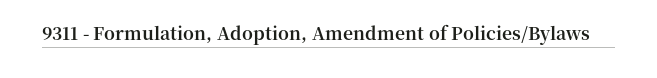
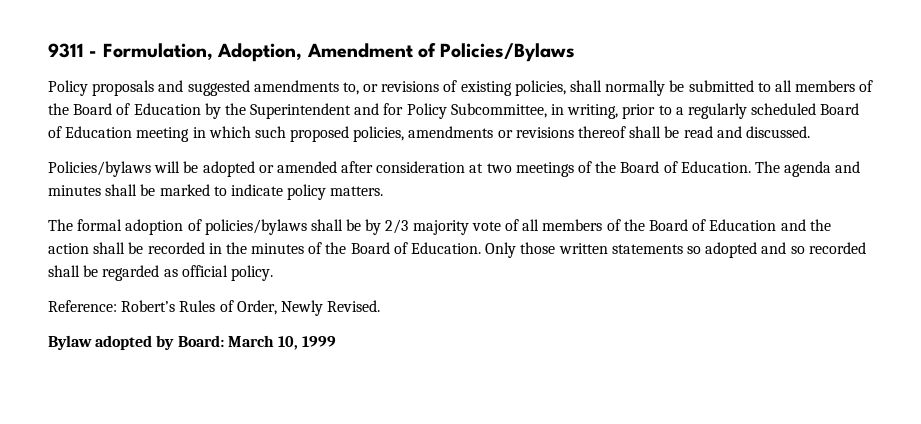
+ Policy proposals and suggested amendments to, or revisions of existing policies, shall normally be submitted to all members of the Board of Education by the Superintendent and for Policy Subcommittee, in writing, prior to a regularly scheduled Board of Education meeting in which such proposed policies, amendments or revisions thereof shall be read and discussed.
+ Policies/bylaws will be adopted or amended after consideration at two meetings of the Board of Education. The agenda and minutes shall be marked to indicate policy matters.
+ The formal adoption of policies/bylaws shall be by 2/3 majority vote of all members of the Board of Education and the action shall be recorded in the minutes of the Board of Education. Only those written statements so adopted and so recorded shall be regarded as official policy.
+ Reference: Robert’s Rules of Order, Newly Revised.
+ Bylaw adopted by Board: March 10, 1999

